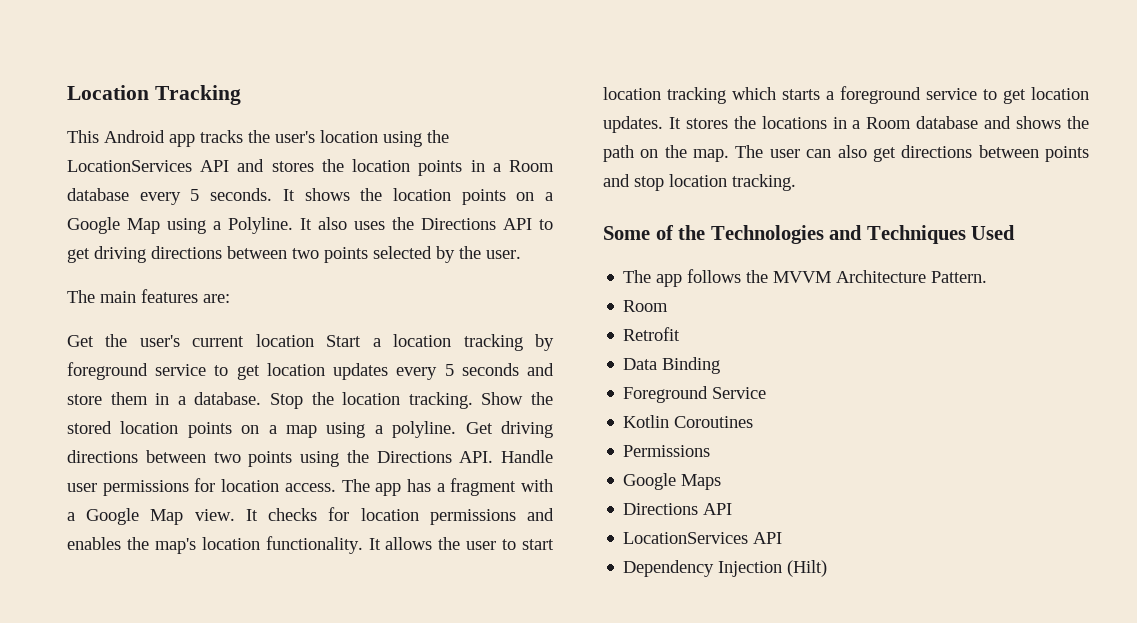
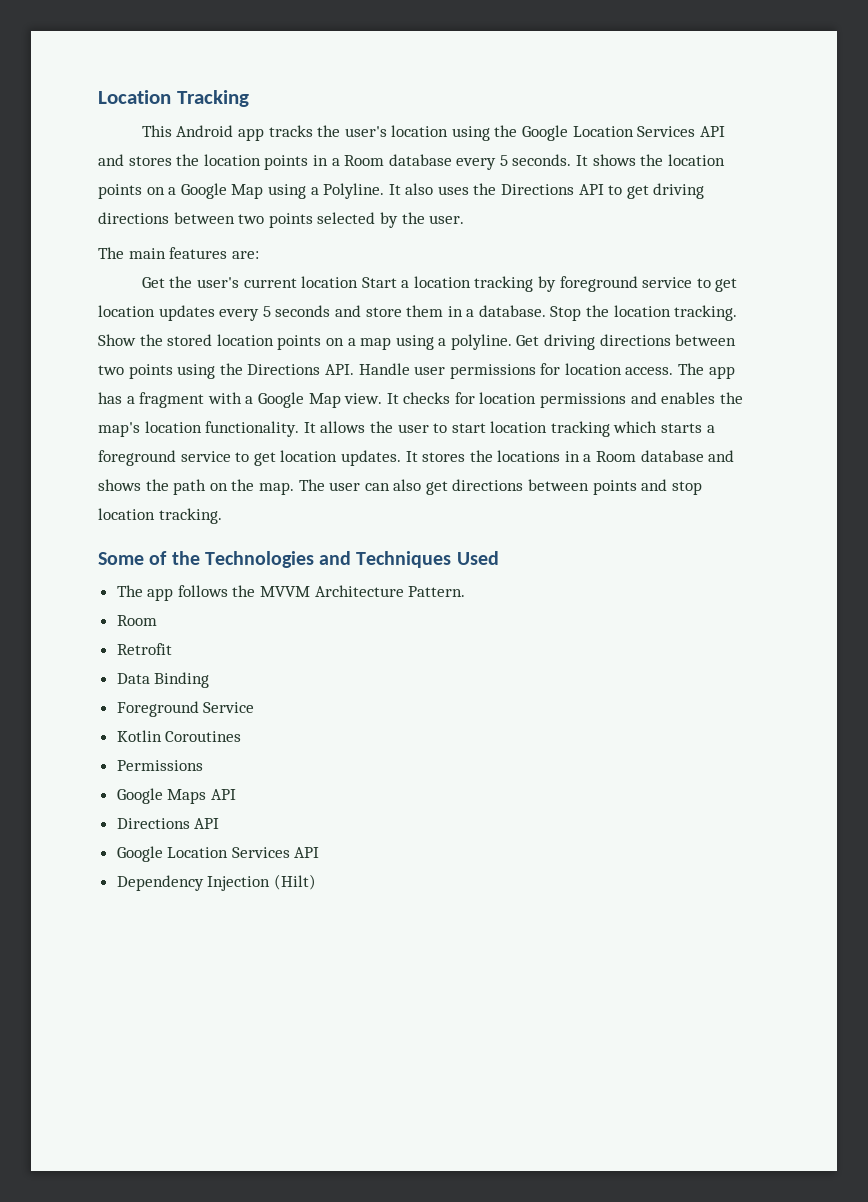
- This Android app tracks the user's location using the LocationServices API and stores the location points in a Room database every 5 seconds.
+ This Android app tracks the user's location using the Google Location Services API and stores the location points in a Room database every 5 seconds.
- Google Maps
+ Google Maps API
  Directions API
- LocationServices API
+ Google Location Services API

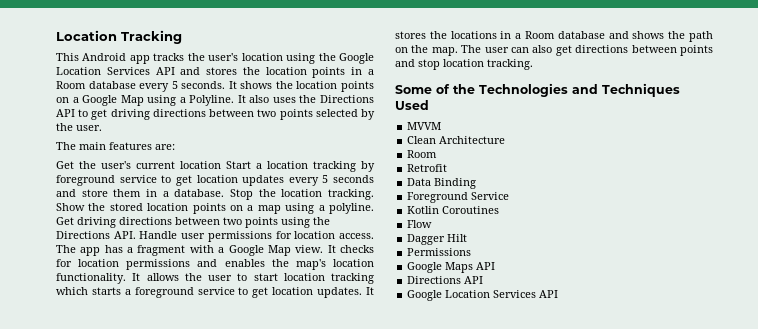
- The app follows the MVVM Architecture Pattern.
+ MVVM
+ Clean Architecture
+ Flow
+ Dagger Hilt
- Dependency Injection (Hilt)

